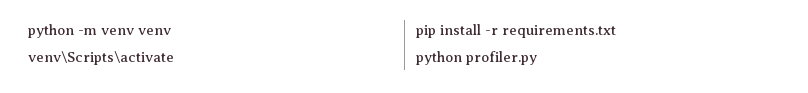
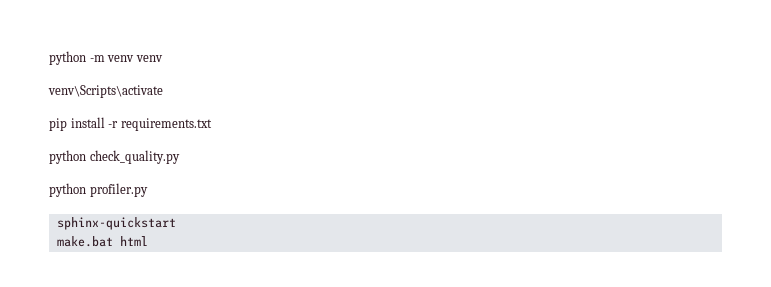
+ python check_quality.py
+ sphinx-quickstart
+ make.bat html

